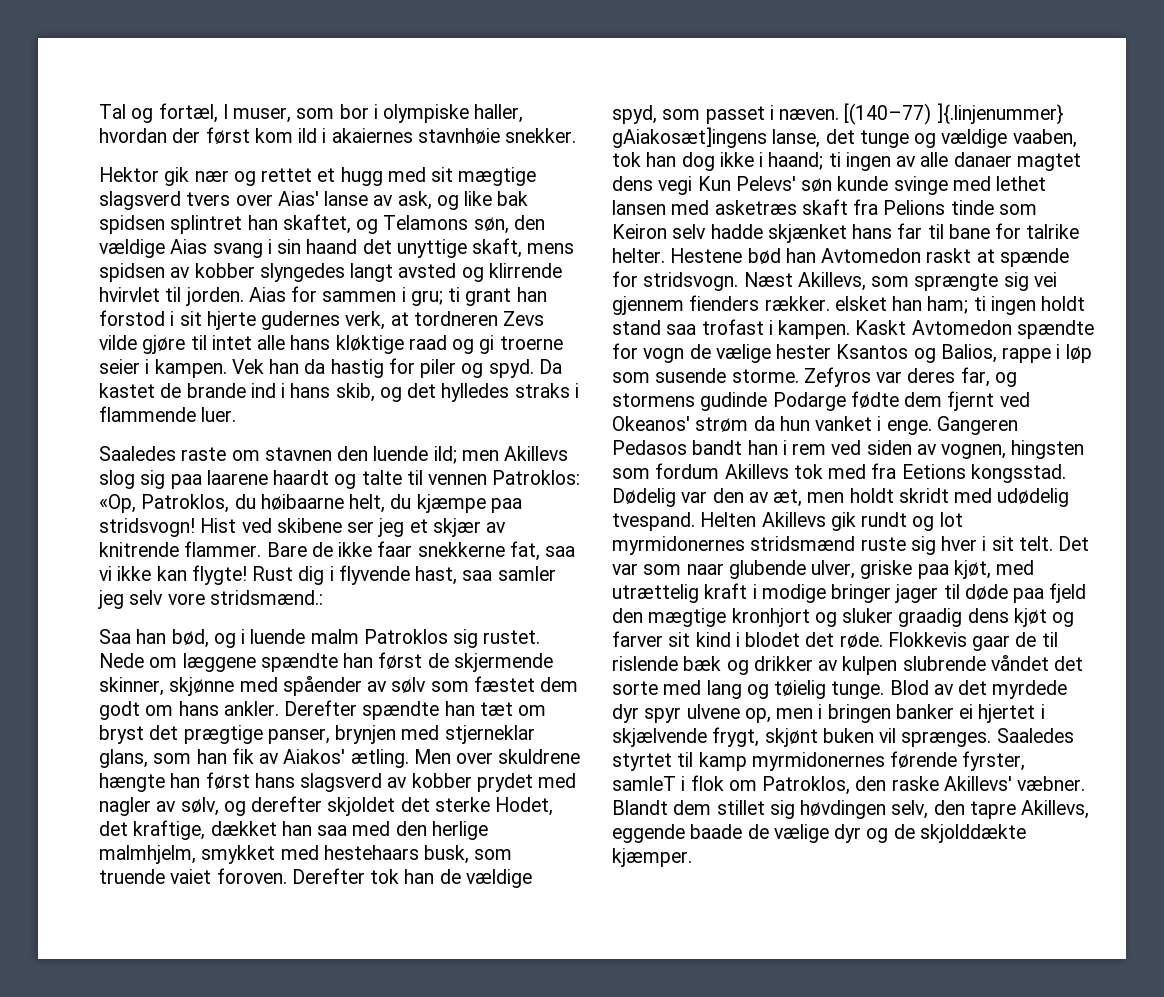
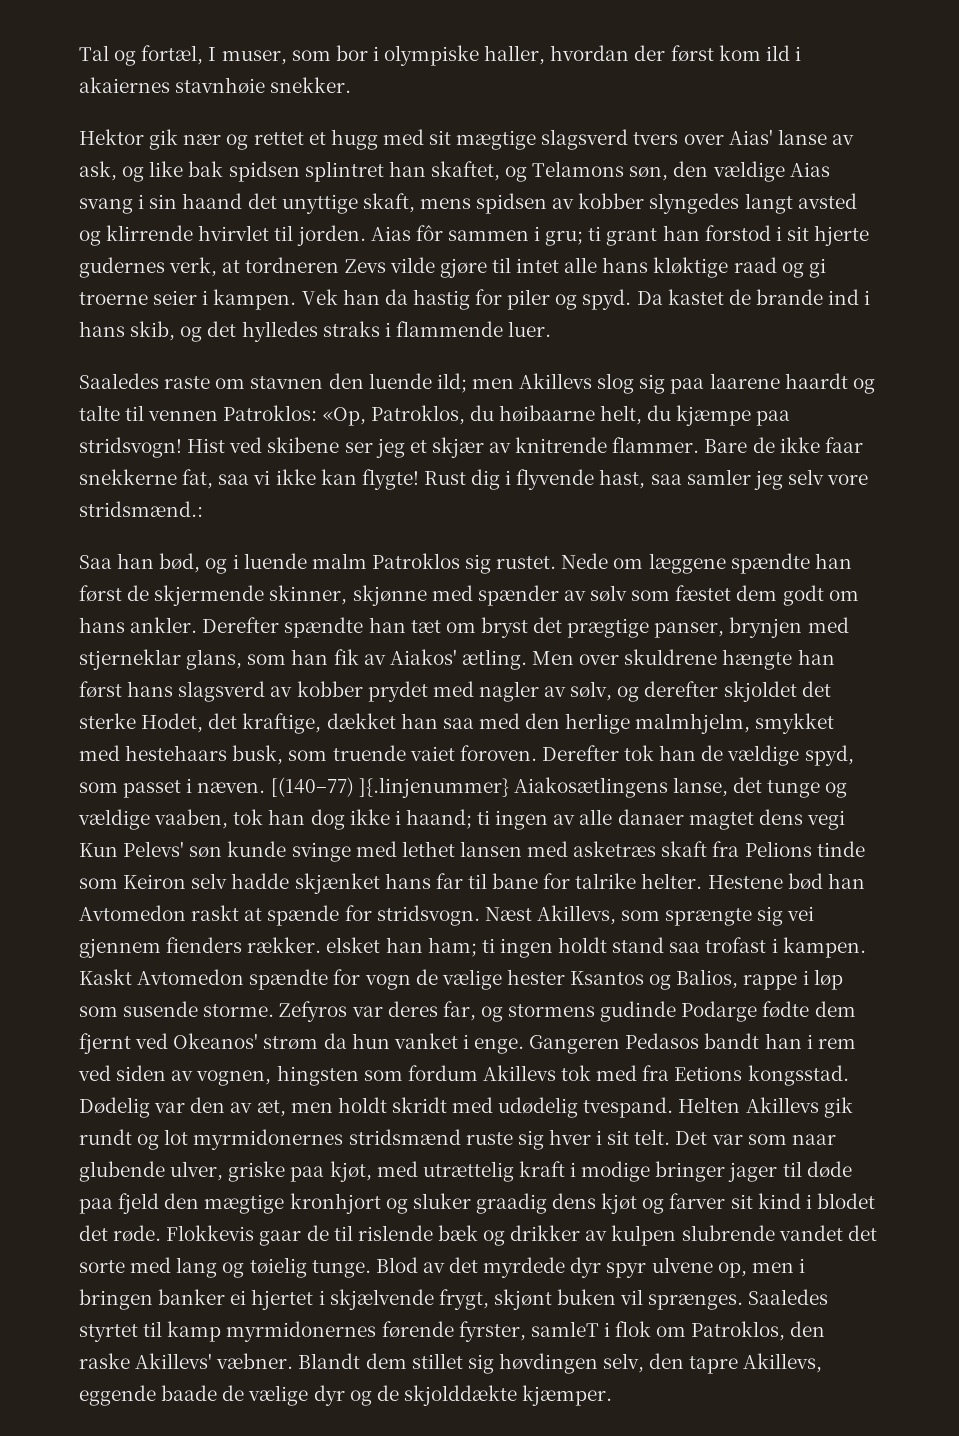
- Aias for sammen i gru; ti grant han forstod i sit hjerte gudernes verk, at tordneren Zevs vilde gjøre til intet alle hans kløktige raad og gi troerne seier i kampen.
+ Aias fôr sammen i gru; ti grant han forstod i sit hjerte gudernes verk, at tordneren Zevs vilde gjøre til intet alle hans kløktige raad og gi troerne seier i kampen.
- Nede om læggene spændte han først de skjermende skinner, skjønne med spåender av sølv som fæstet dem godt om hans ankler.
+ Nede om læggene spændte han først de skjermende skinner, skjønne med spænder av sølv som fæstet dem godt om hans ankler.
- [(140–77) ]{.linjenummer} gAiakosæt]ingens lanse, det tunge og vældige vaaben, tok han dog ikke i haand; ti ingen av alle danaer magtet dens vegi Kun Pelevs' søn kunde svinge med lethet lansen med asketræs skaft fra Pelions tinde som Keiron selv hadde skjænket hans far til bane for talrike helter.
+ [(140–77) ]{.linjenummer} Aiakosætlingens lanse, det tunge og vældige vaaben, tok han dog ikke i haand; ti ingen av alle danaer magtet dens vegi Kun Pelevs' søn kunde svinge med lethet lansen med asketræs skaft fra Pelions tinde som Keiron selv hadde skjænket hans far til bane for talrike helter.
- Flokkevis gaar de til rislende bæk og drikker av kulpen slubrende våndet det sorte med lang og tøielig tunge.
+ Flokkevis gaar de til rislende bæk og drikker av kulpen slubrende vandet det sorte med lang og tøielig tunge.

